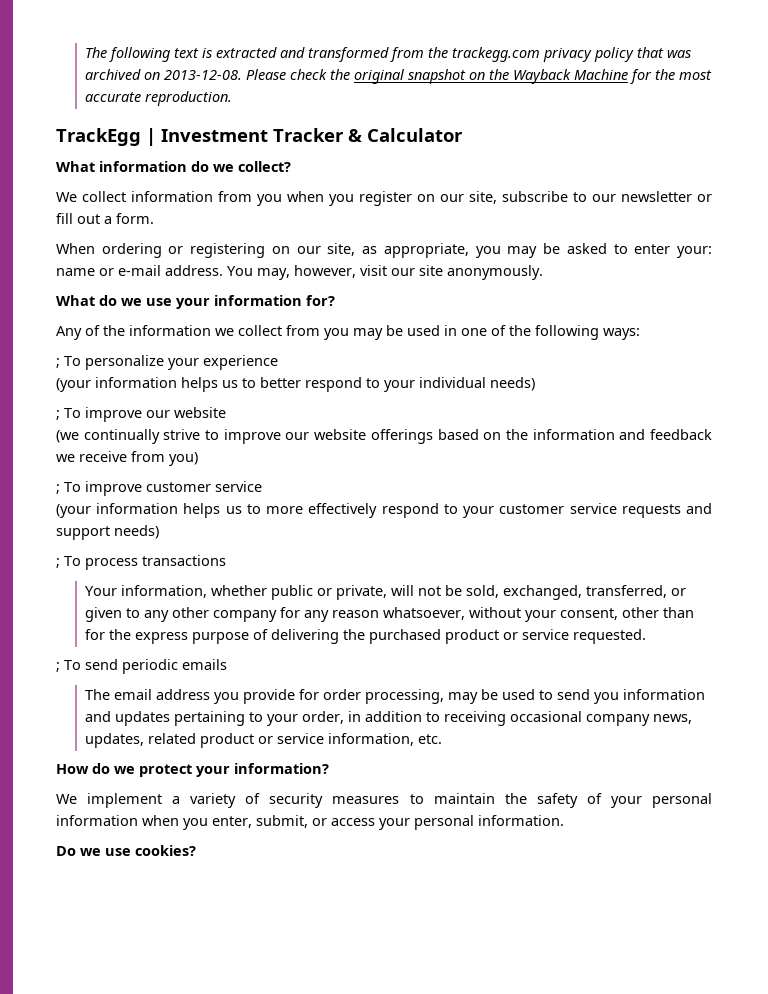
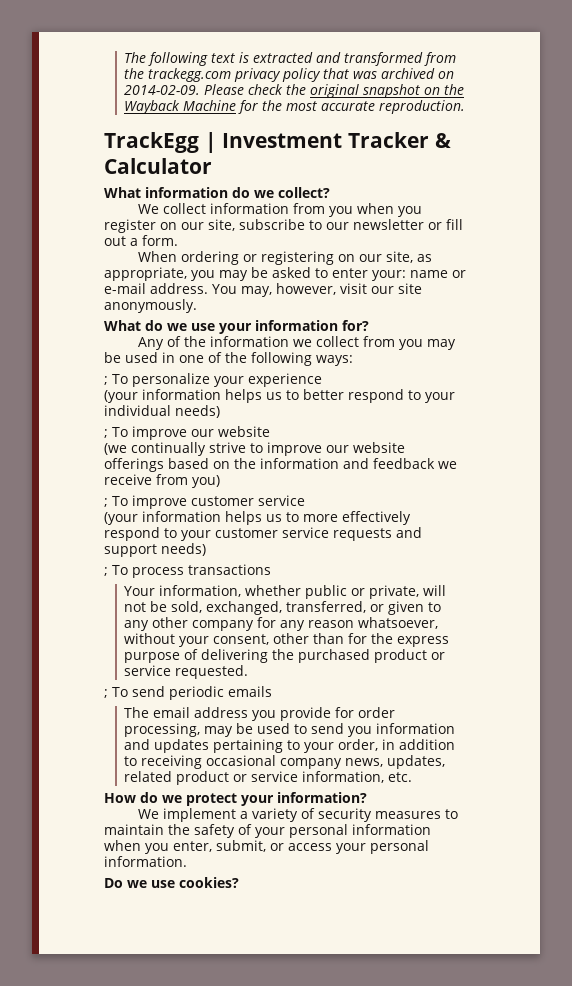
- The following text is extracted and transformed from the trackegg.com privacy policy that was archived on 2013-12-08.
+ The following text is extracted and transformed from the trackegg.com privacy policy that was archived on 2014-02-09.

